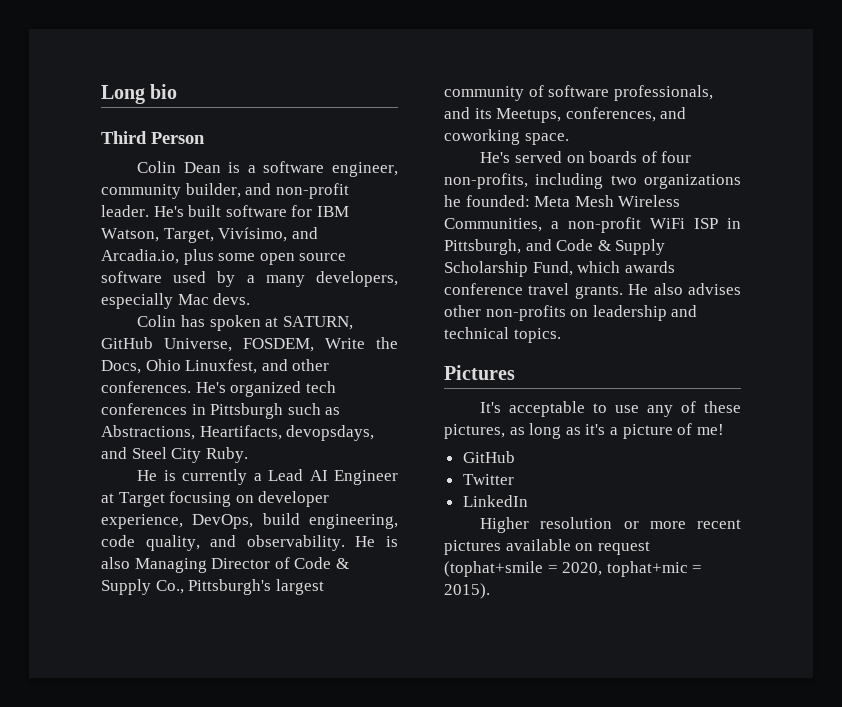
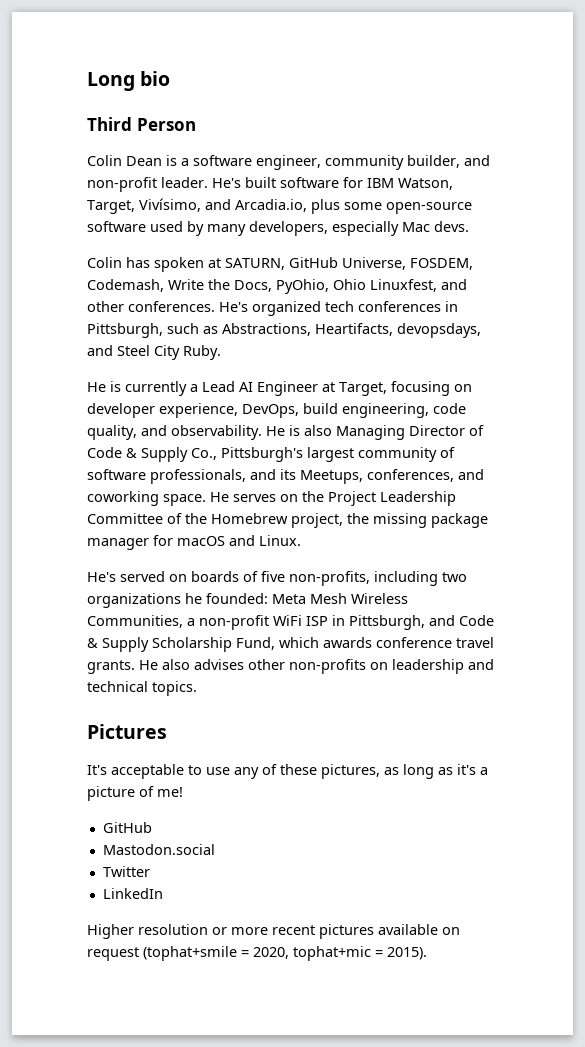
- He's built software for IBM Watson, Target, Vivísimo, and Arcadia.io, plus some open source software used by a many developers, especially Mac devs.
+ He's built software for IBM Watson, Target, Vivísimo, and Arcadia.io, plus some open-source software used by many developers, especially Mac devs.
- Colin has spoken at SATURN, GitHub Universe, FOSDEM, Write the Docs, Ohio Linuxfest, and other conferences.
+ Colin has spoken at SATURN, GitHub Universe, FOSDEM, Codemash, Write the Docs, PyOhio, Ohio Linuxfest, and other conferences.
- He's organized tech conferences in Pittsburgh such as Abstractions, Heartifacts, devopsdays, and Steel City Ruby.
+ He's organized tech conferences in Pittsburgh, such as Abstractions, Heartifacts, devopsdays, and Steel City Ruby.
- He is currently a Lead AI Engineer at Target focusing on developer experience, DevOps, build engineering, code quality, and observability.
+ He is currently a Lead AI Engineer at Target, focusing on developer experience, DevOps, build engineering, code quality, and observability.
+ He serves on the Project Leadership Committee of the Homebrew project, the missing package manager for macOS and Linux.
- He's served on boards of four non-profits, including two organizations he founded: Meta Mesh Wireless Communities, a non-profit WiFi ISP in Pittsburgh, and Code & Supply Scholarship Fund, which awards conference travel grants.
+ He's served on boards of five non-profits, including two organizations he founded: Meta Mesh Wireless Communities, a non-profit WiFi ISP in Pittsburgh, and Code & Supply Scholarship Fund, which awards conference travel grants.
+ Mastodon.social

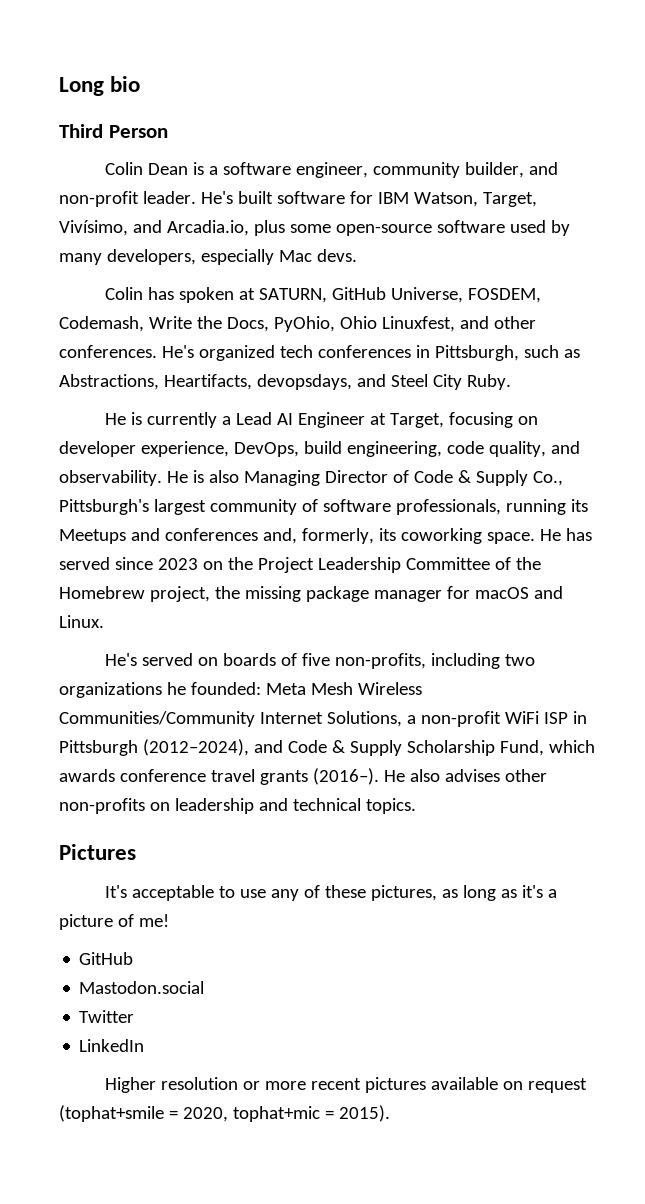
- He is also Managing Director of Code & Supply Co., Pittsburgh's largest community of software professionals, and its Meetups, conferences, and coworking space. He serves on the Project Leadership Committee of the Homebrew project, the missing package manager for macOS and Linux.
+ He is also Managing Director of Code & Supply Co., Pittsburgh's largest community of software professionals, running its Meetups and conferences and, formerly, its coworking space. He has served since 2023 on the Project Leadership Committee of the Homebrew project, the missing package manager for macOS and Linux.
- He's served on boards of five non-profits, including two organizations he founded: Meta Mesh Wireless Communities, a non-profit WiFi ISP in Pittsburgh, and Code & Supply Scholarship Fund, which awards conference travel grants.
+ He's served on boards of five non-profits, including two organizations he founded: Meta Mesh Wireless Communities/Community Internet Solutions, a non-profit WiFi ISP in Pittsburgh (2012–2024), and Code & Supply Scholarship Fund, which awards conference travel grants (2016–).

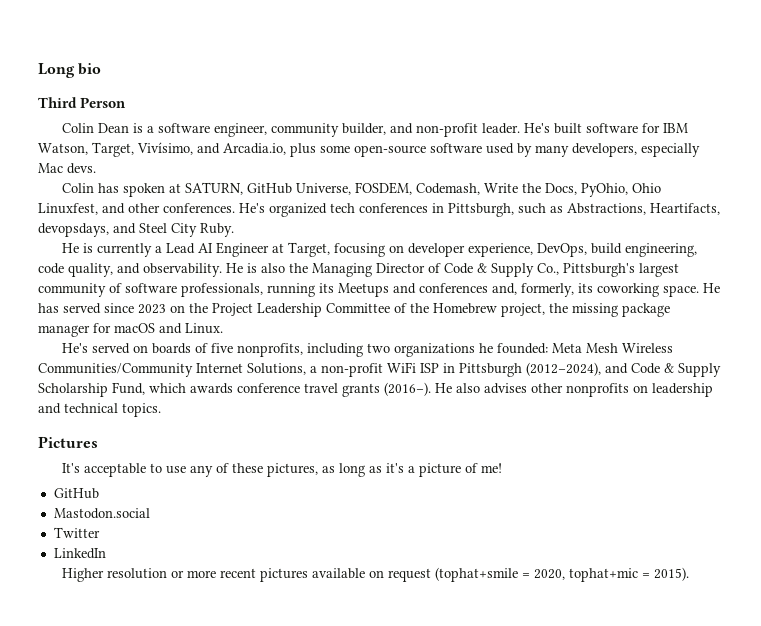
- He is also Managing Director of Code & Supply Co., Pittsburgh's largest community of software professionals, running its Meetups and conferences and, formerly, its coworking space.
+ He is also the Managing Director of Code & Supply Co., Pittsburgh's largest community of software professionals, running its Meetups and conferences and, formerly, its coworking space.
- He's served on boards of five non-profits, including two organizations he founded: Meta Mesh Wireless Communities/Community Internet Solutions, a non-profit WiFi ISP in Pittsburgh (2012–2024), and Code & Supply Scholarship Fund, which awards conference travel grants (2016–).
+ He's served on boards of five nonprofits, including two organizations he founded: Meta Mesh Wireless Communities/Community Internet Solutions, a non-profit WiFi ISP in Pittsburgh (2012–2024), and Code & Supply Scholarship Fund, which awards conference travel grants (2016–).
- He also advises other non-profits on leadership and technical topics.
+ He also advises other nonprofits on leadership and technical topics.

